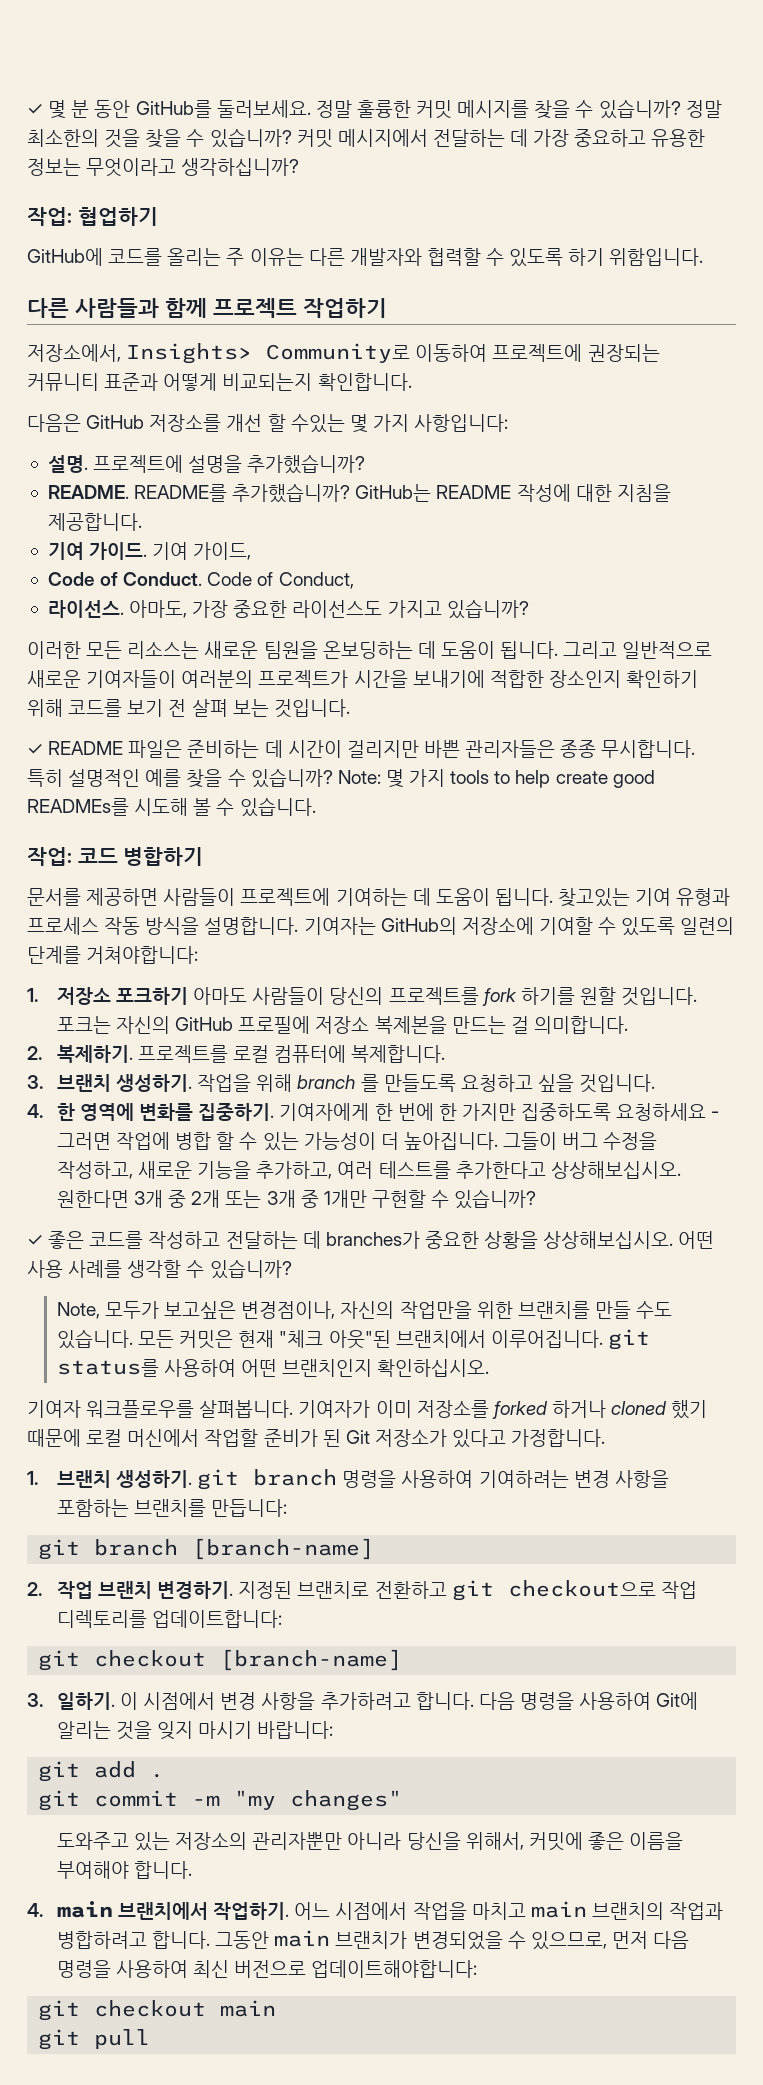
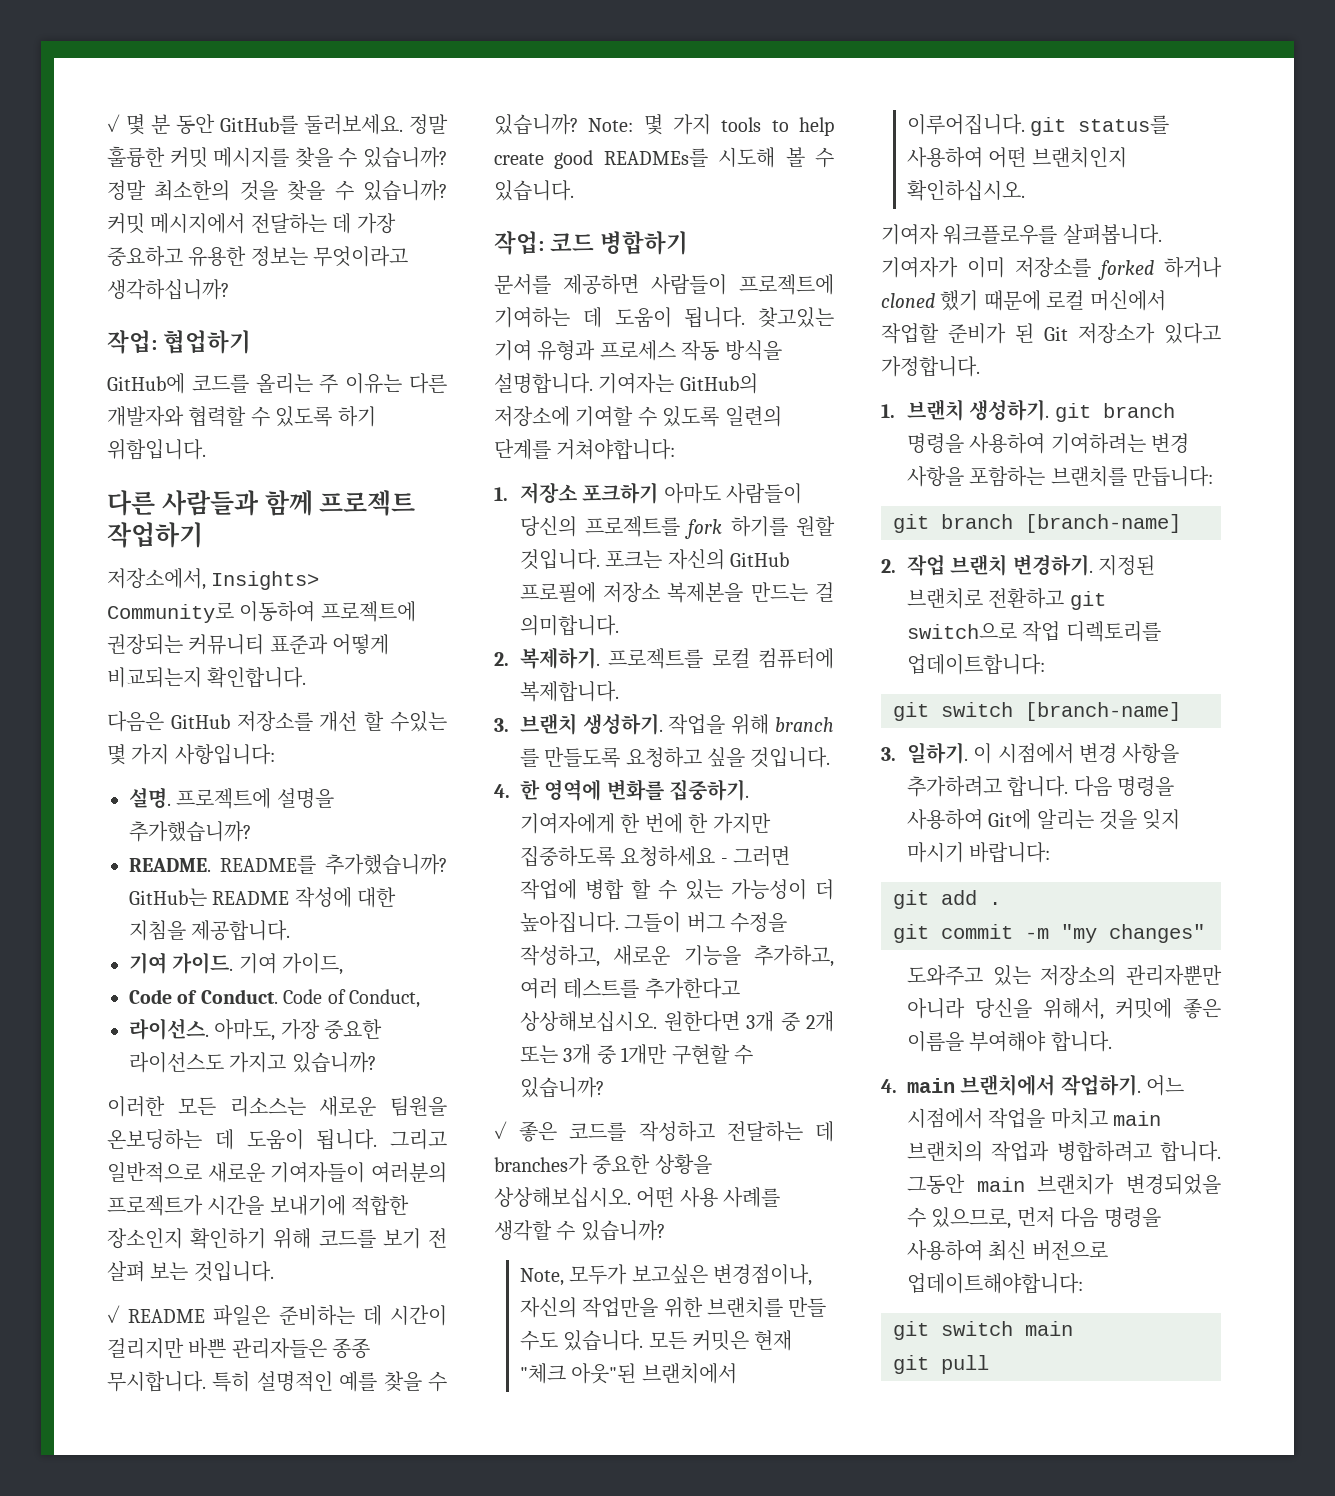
- 지정된 브랜치로 전환하고 git checkout으로 작업 디렉토리를 업데이트합니다:
+ 지정된 브랜치로 전환하고 git switch으로 작업 디렉토리를 업데이트합니다:
- git checkout [branch-name]
+ git switch [branch-name]
- git checkout main
+ git switch main

